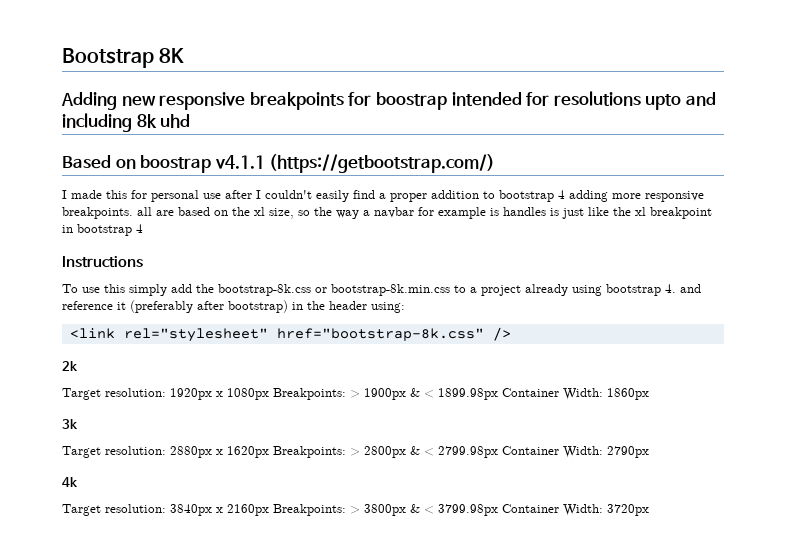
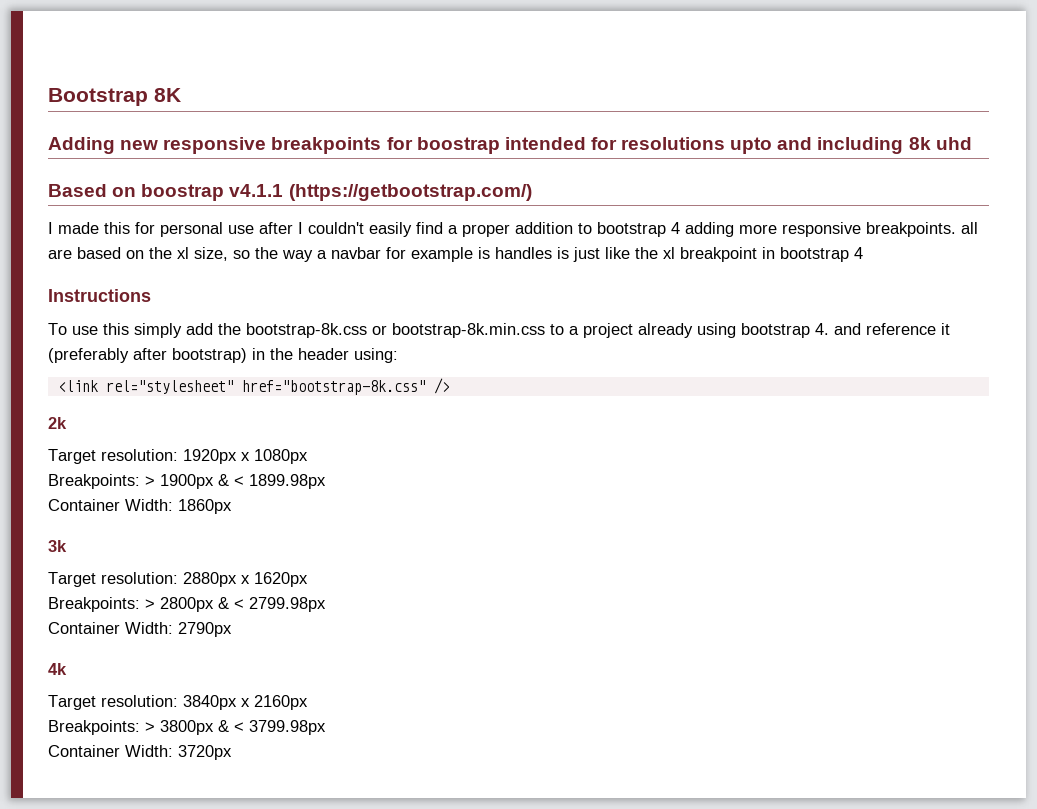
- Target resolution: 1920px x 1080px Breakpoints: > 1900px & < 1899.98px Container Width: 1860px
+ Target resolution: 1920px x 1080px
+ Breakpoints: > 1900px & < 1899.98px
+ Container Width: 1860px
- Target resolution: 2880px x 1620px Breakpoints: > 2800px & < 2799.98px Container Width: 2790px
+ Target resolution: 2880px x 1620px
+ Breakpoints: > 2800px & < 2799.98px
+ Container Width: 2790px
- Target resolution: 3840px x 2160px Breakpoints: > 3800px & < 3799.98px Container Width: 3720px
+ Target resolution: 3840px x 2160px
+ Breakpoints: > 3800px & < 3799.98px
+ Container Width: 3720px

